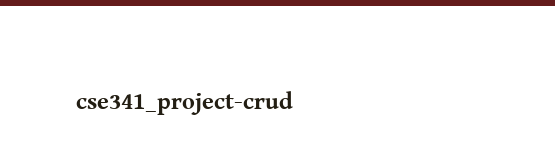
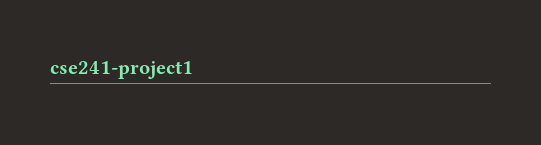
- cse341_project-crud
+ cse241-project1

